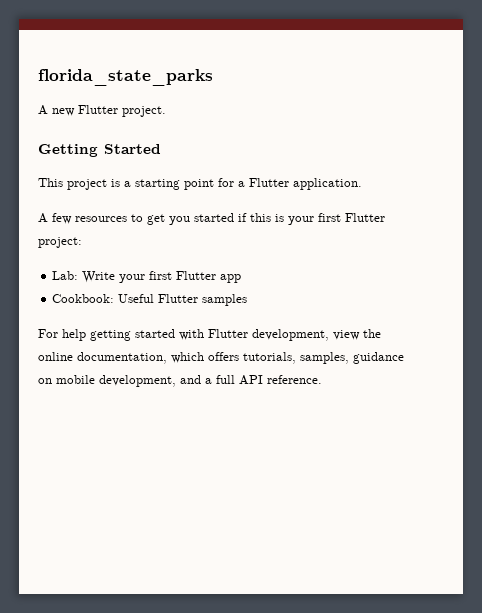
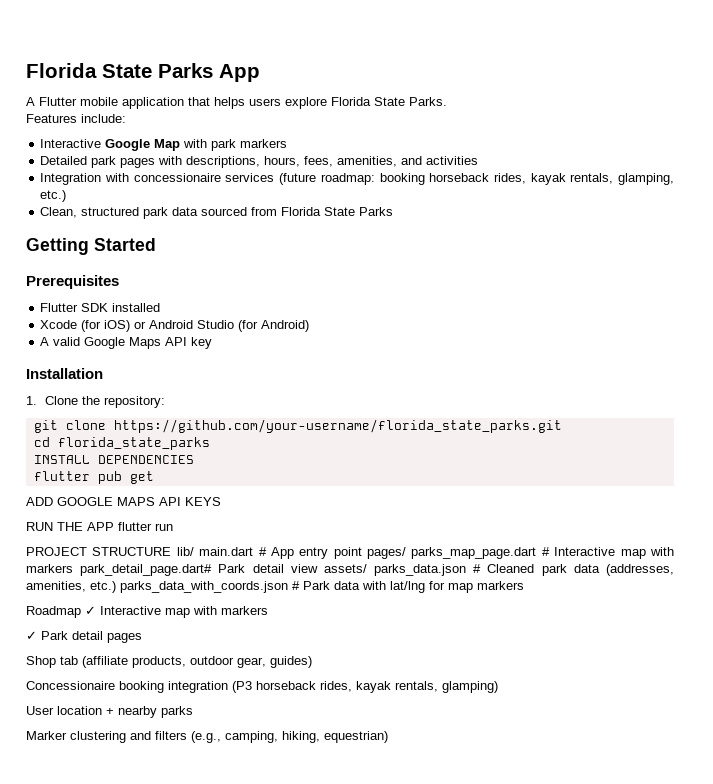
- florida_state_parks
- A new Flutter project.
+ Florida State Parks App
+ A Flutter mobile application that helps users explore Florida State Parks.
+ Features include:
+ Interactive Google Map with park markers
+ Detailed park pages with descriptions, hours, fees, amenities, and activities
+ Integration with concessionaire services (future roadmap: booking horseback rides, kayak rentals, glamping, etc.)
+ Clean, structured park data sourced from Florida State Parks
  Getting Started
- This project is a starting point for a Flutter application.
- A few resources to get you started if this is your first Flutter project:
- Lab: Write your first Flutter app
- Cookbook: Useful Flutter samples
- For help getting started with Flutter development, view the online documentation, which offers tutorials, samples, guidance on mobile development, and a full API reference.
+ Prerequisites
+ Flutter SDK installed
+ Xcode (for iOS) or Android Studio (for Android)
+ A valid Google Maps API key
+ Installation
+ 1. Clone the repository:
+ git clone https://github.com/your-username/florida_state_parks.git
+ cd florida_state_parks
+ INSTALL DEPENDENCIES
+ flutter pub get
+ ADD GOOGLE MAPS API KEYS
+ RUN THE APP flutter run
+ PROJECT STRUCTURE lib/ main.dart # App entry point pages/ parks_map_page.dart # Interactive map with markers park_detail_page.dart# Park detail view assets/ parks_data.json # Cleaned park data (addresses, amenities, etc.) parks_data_with_coords.json # Park data with lat/lng for map markers
+ Roadmap ✓ Interactive map with markers
+ ✓ Park detail pages
+ Shop tab (affiliate products, outdoor gear, guides)
+ Concessionaire booking integration (P3 horseback rides, kayak rentals, glamping)
+ User location + nearby parks
+ Marker clustering and filters (e.g., camping, hiking, equestrian)

